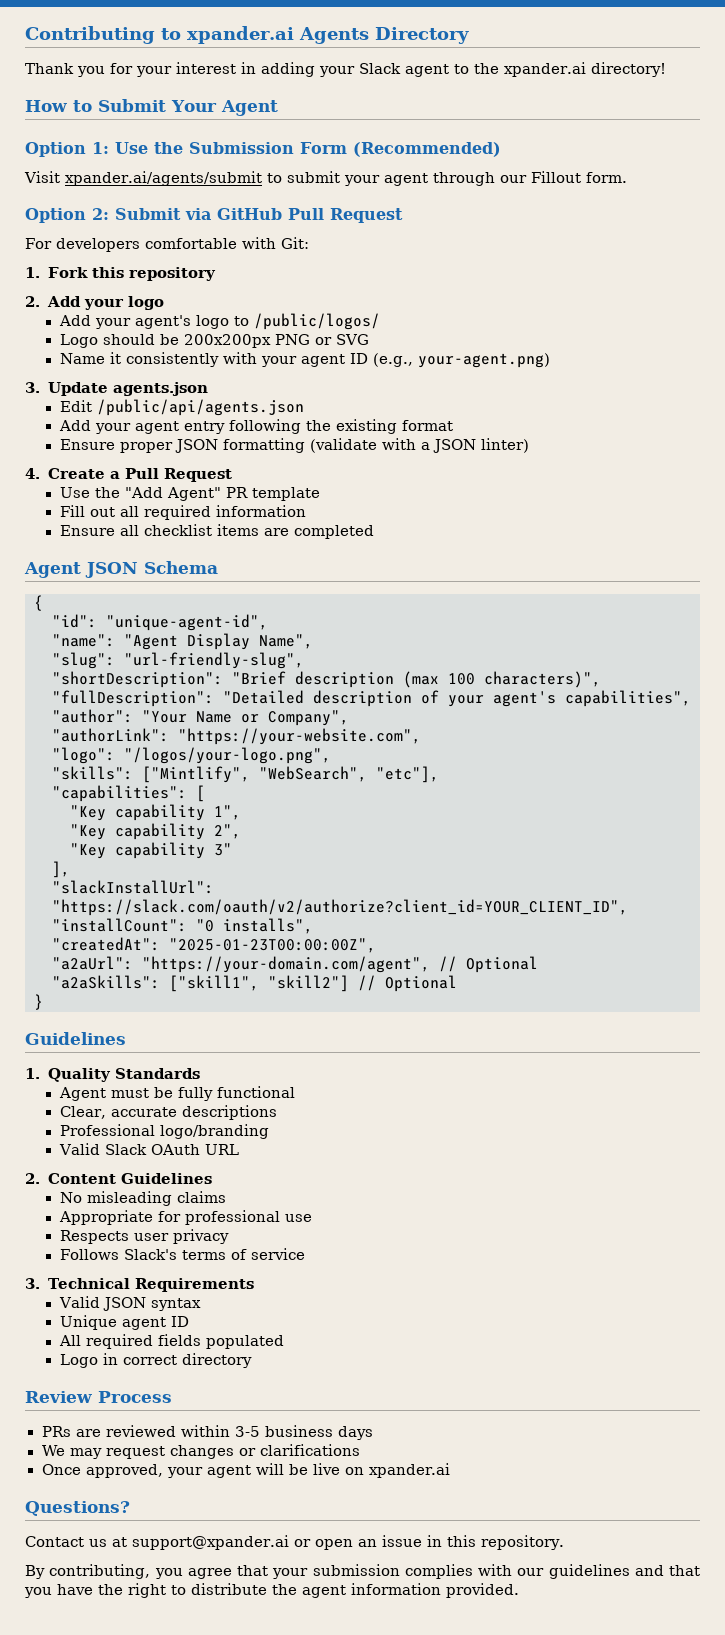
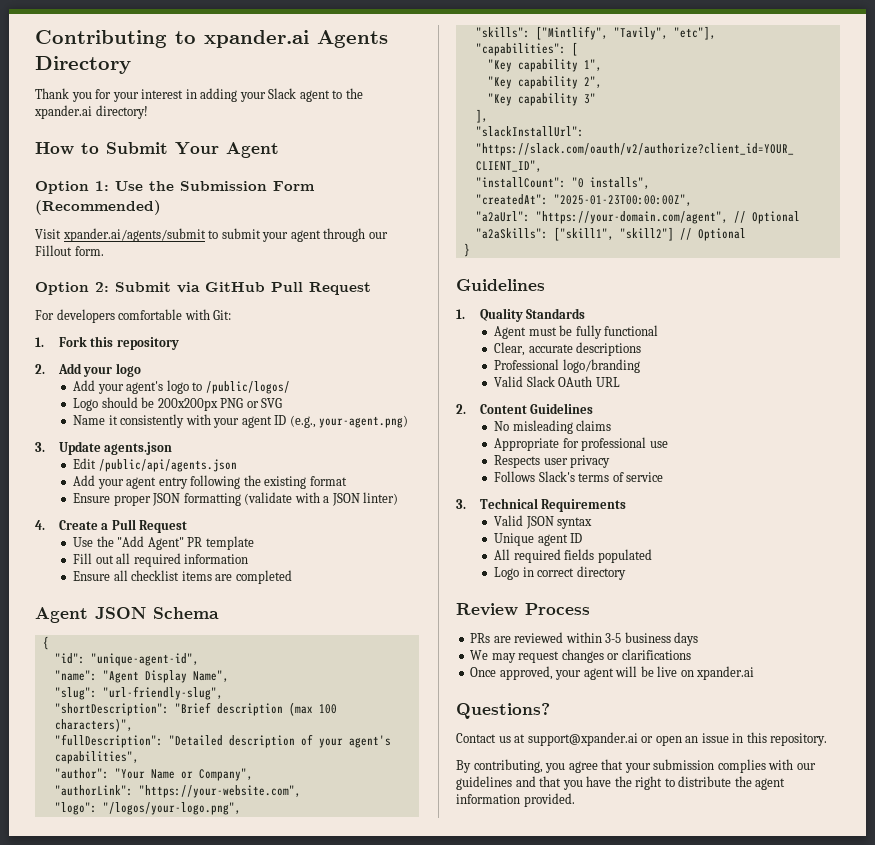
- "skills": ["Mintlify", "WebSearch", "etc"],
+ "skills": ["Mintlify", "Tavily", "etc"],

